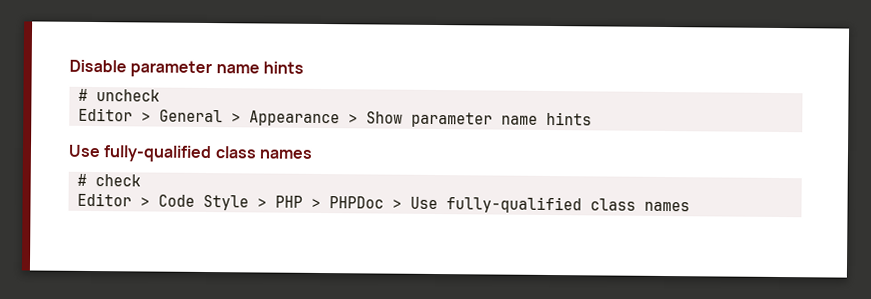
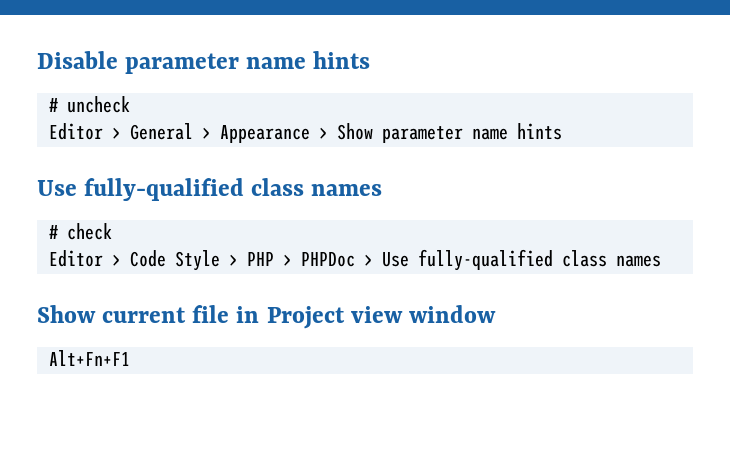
+ Show current file in Project view window
+ Alt+Fn+F1

